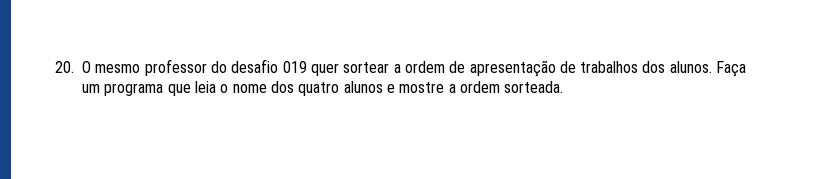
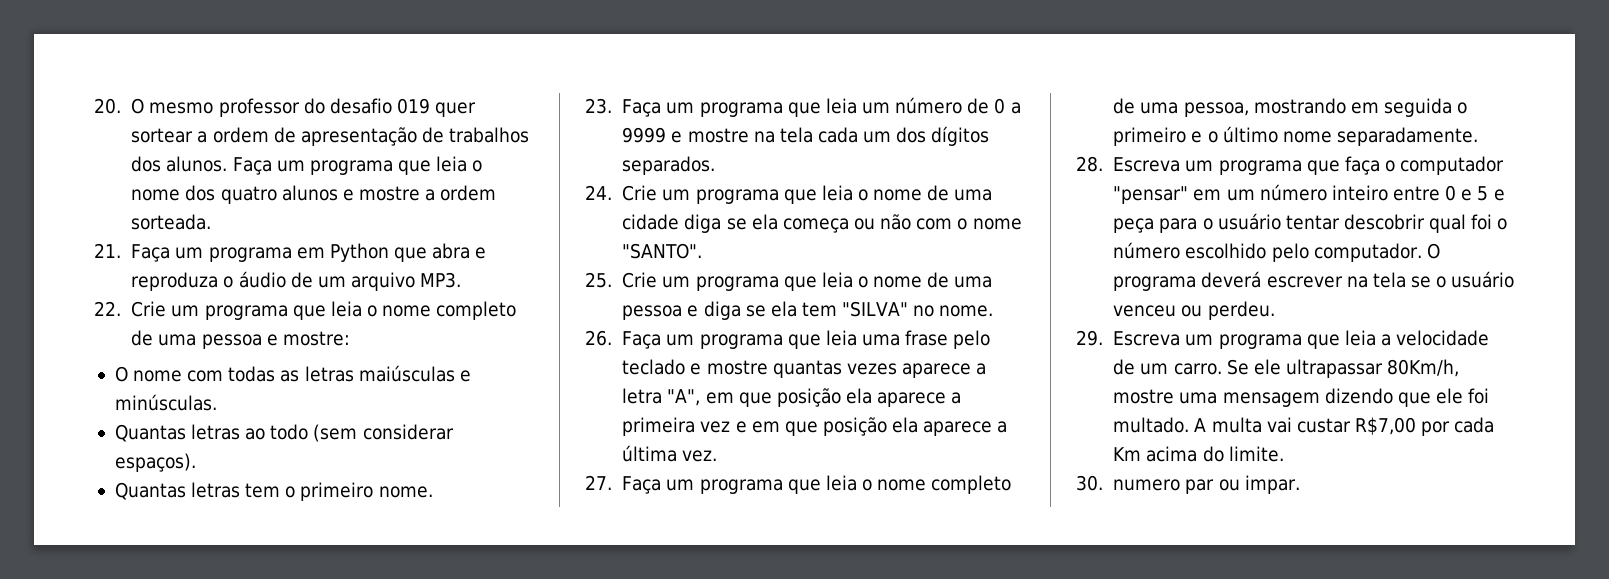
+ 21. Faça um programa em Python que abra e reproduza o áudio de um arquivo MP3.
+ 22. Crie um programa que leia o nome completo de uma pessoa e mostre:
+ O nome com todas as letras maiúsculas e minúsculas.
+ Quantas letras ao todo (sem considerar espaços).
+ Quantas letras tem o primeiro nome.
+ 23. Faça um programa que leia um número de 0 a 9999 e mostre na tela cada um dos dígitos separados.
+ 24. Crie um programa que leia o nome de uma cidade diga se ela começa ou não com o nome "SANTO".
+ 25. Crie um programa que leia o nome de uma pessoa e diga se ela tem "SILVA" no nome.
+ 26. Faça um programa que leia uma frase pelo teclado e mostre quantas vezes aparece a letra "A", em que posição ela aparece a primeira vez e em que posição ela aparece a última vez.
+ 27. Faça um programa que leia o nome completo de uma pessoa, mostrando em seguida o primeiro e o último nome separadamente.
+ 28. Escreva um programa que faça o computador "pensar" em um número inteiro entre 0 e 5 e peça para o usuário tentar descobrir qual foi o número escolhido pelo computador. O programa deverá escrever na tela se o usuário venceu ou perdeu.
+ 29. Escreva um programa que leia a velocidade de um carro. Se ele ultrapassar 80Km/h, mostre uma mensagem dizendo que ele foi multado. A multa vai custar R$7,00 por cada Km acima do limite.
+ 30. numero par ou impar.

